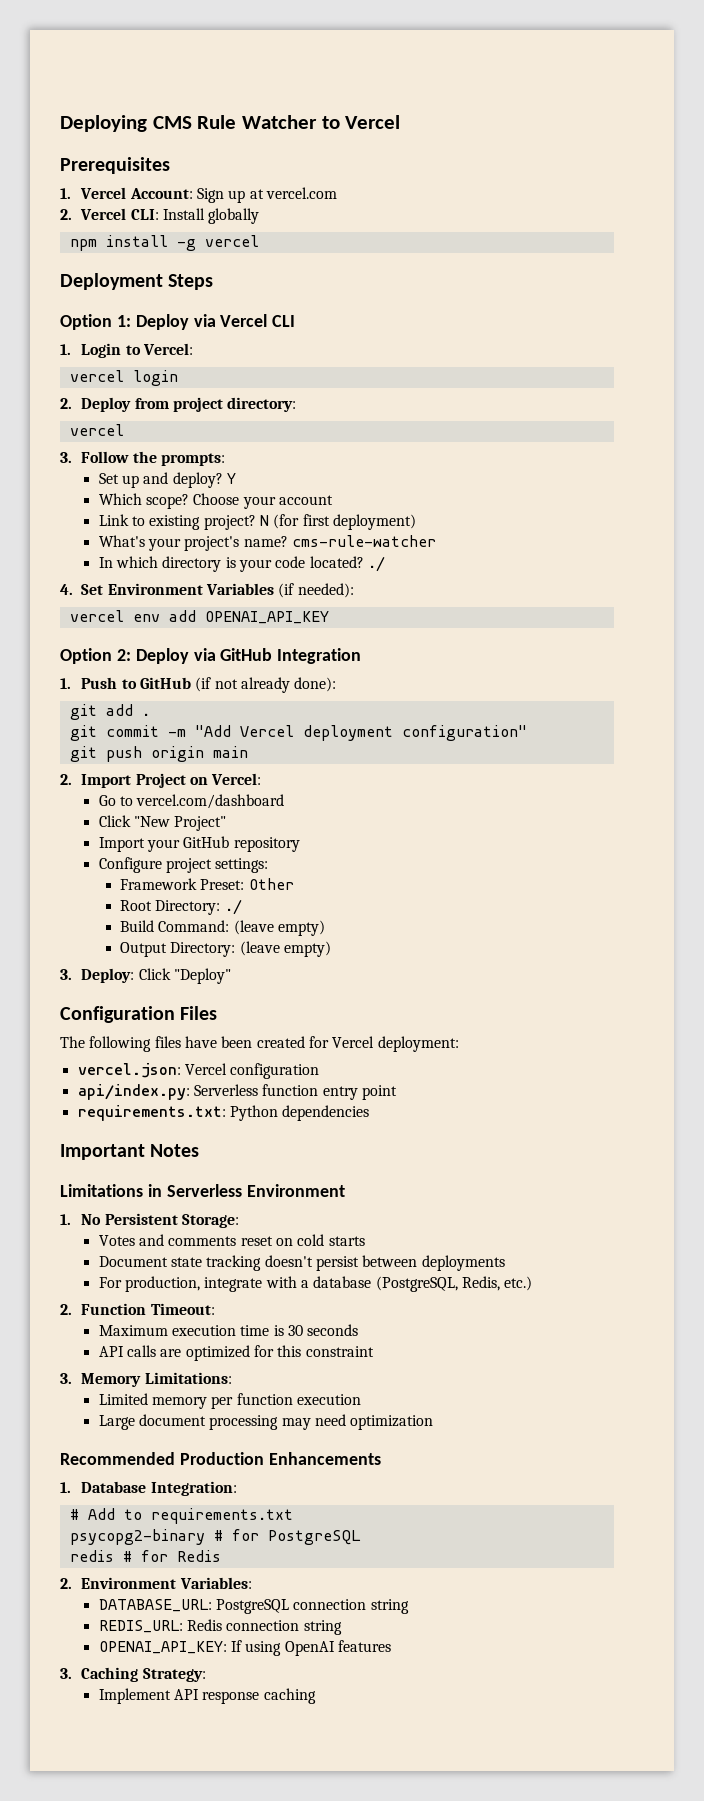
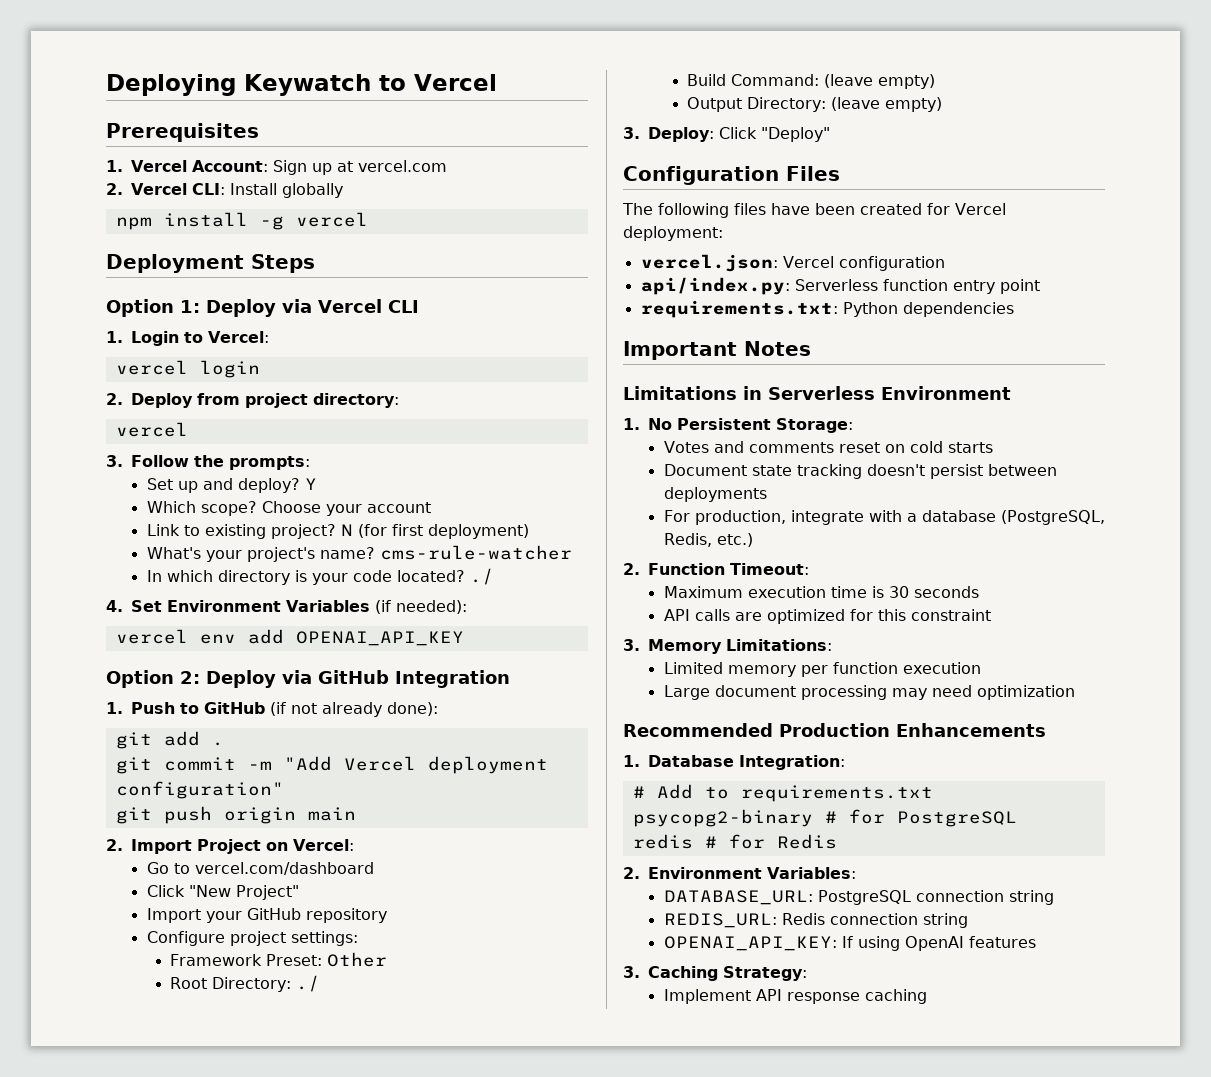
- Deploying CMS Rule Watcher to Vercel
+ Deploying Keywatch to Vercel

